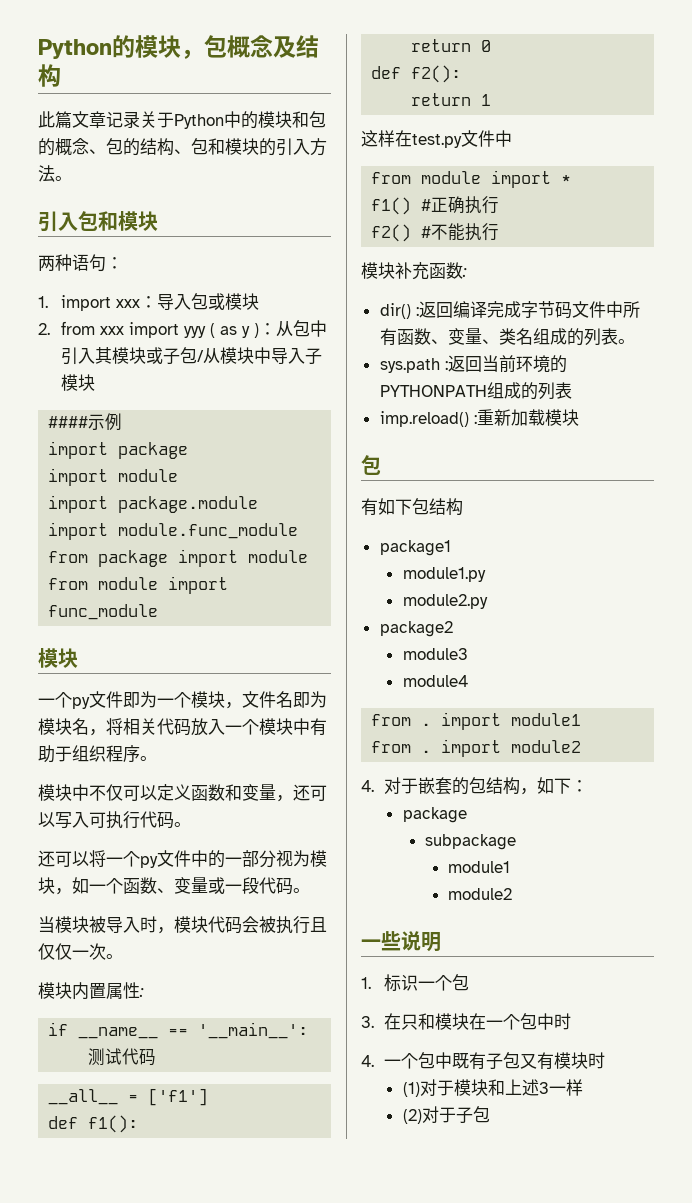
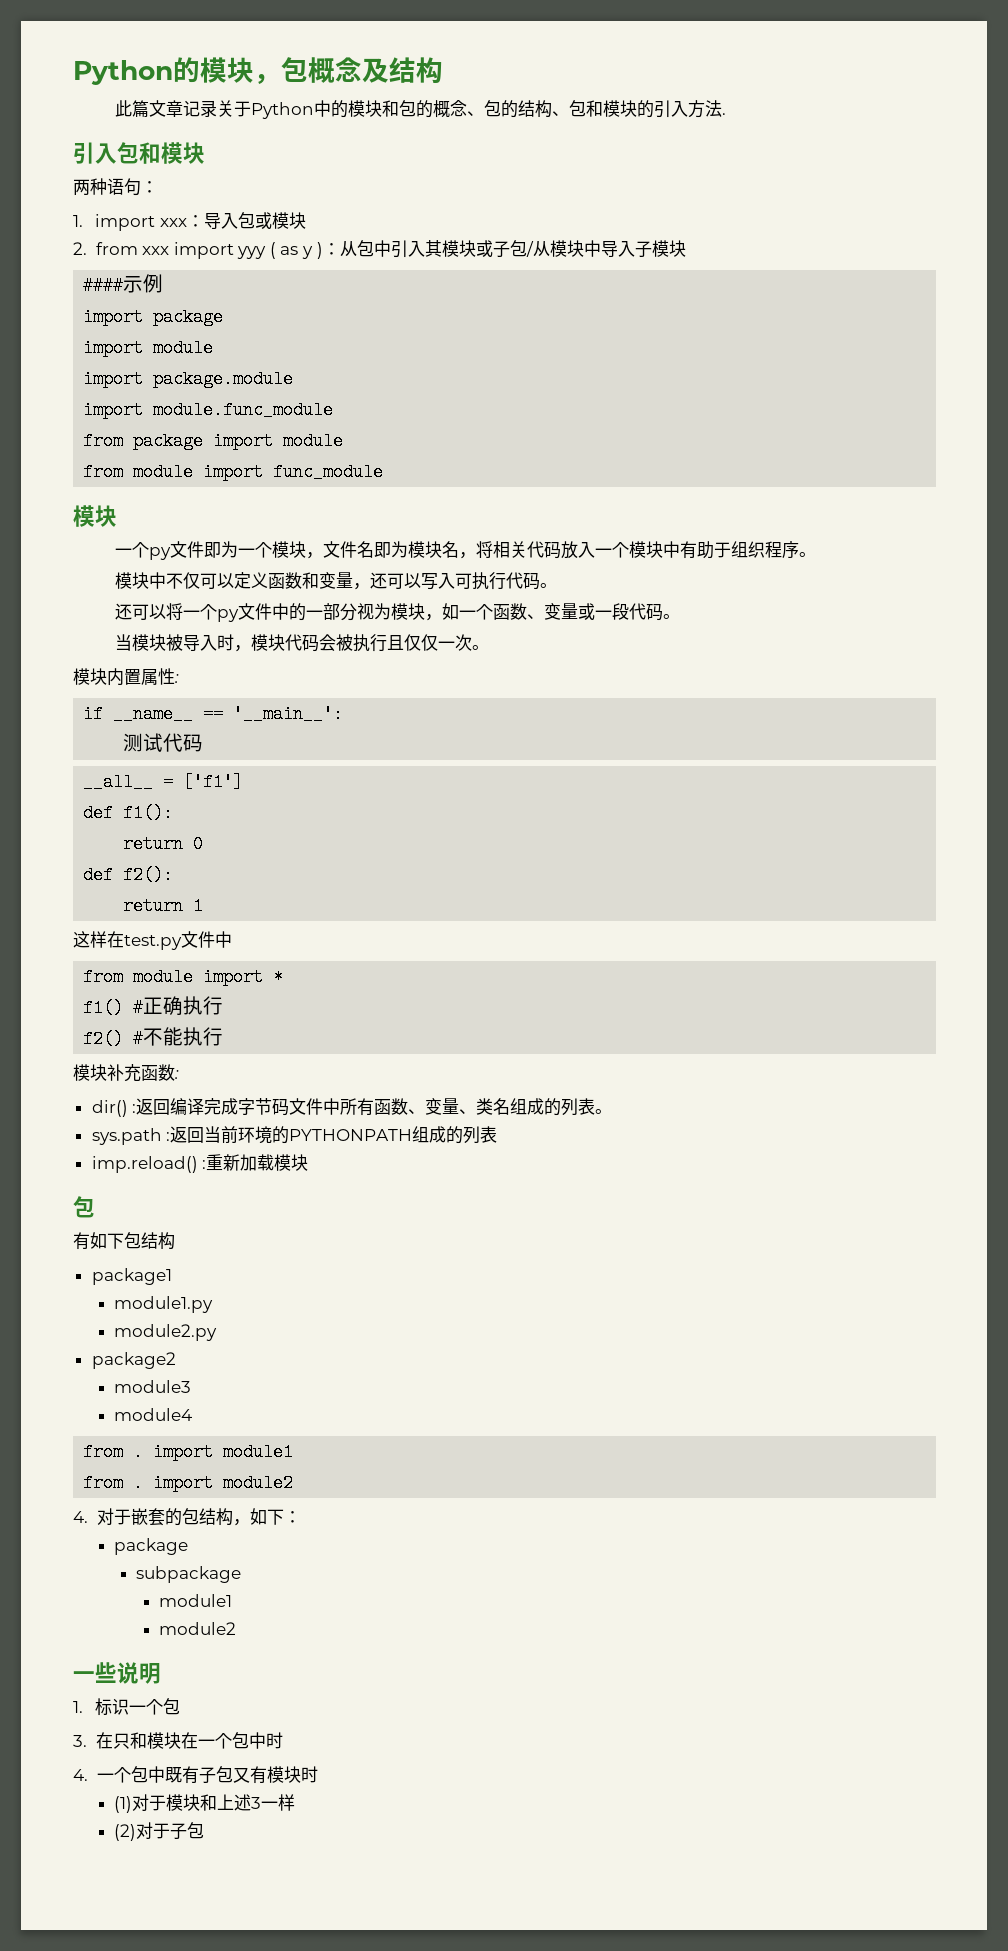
- 此篇文章记录关于Python中的模块和包的概念、包的结构、包和模块的引入方法。
+ 此篇文章记录关于Python中的模块和包的概念、包的结构、包和模块的引入方法.

